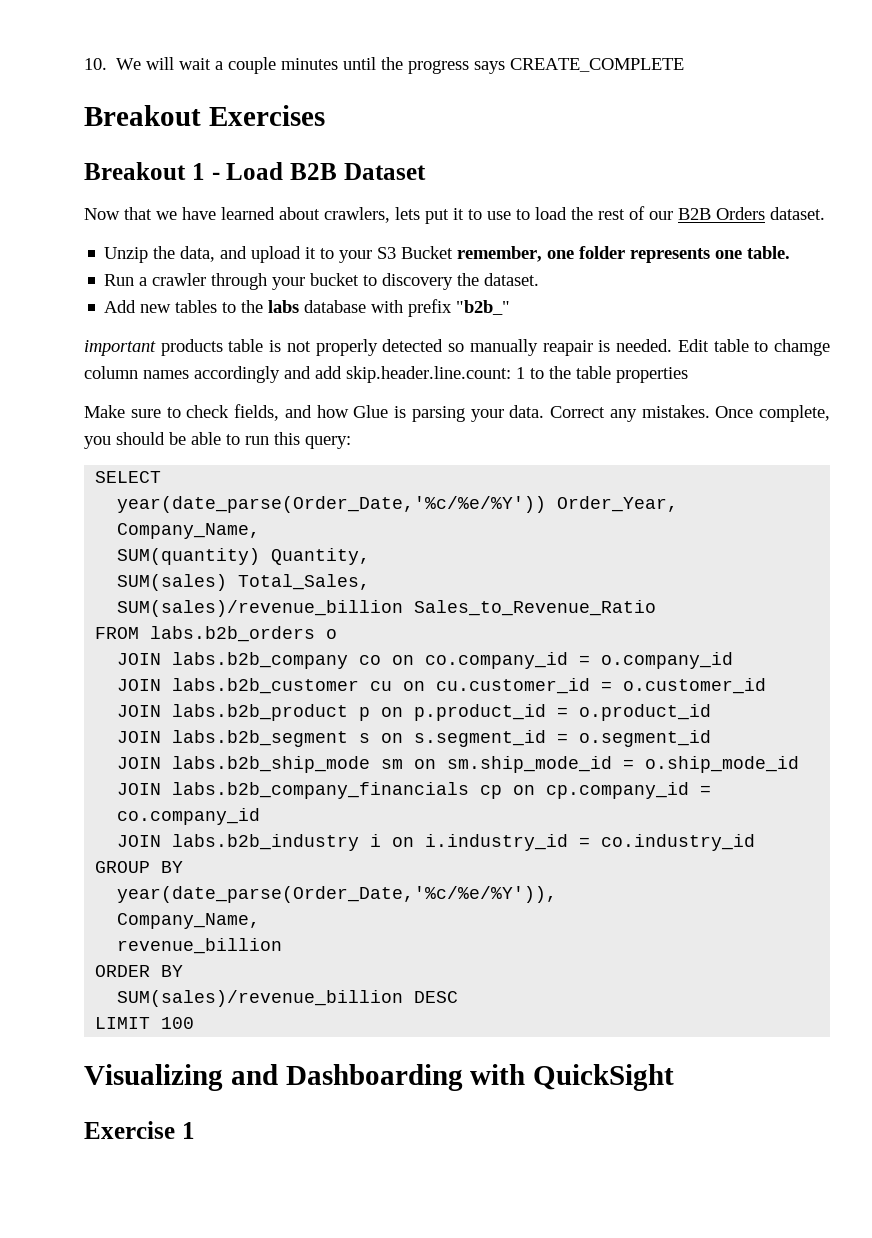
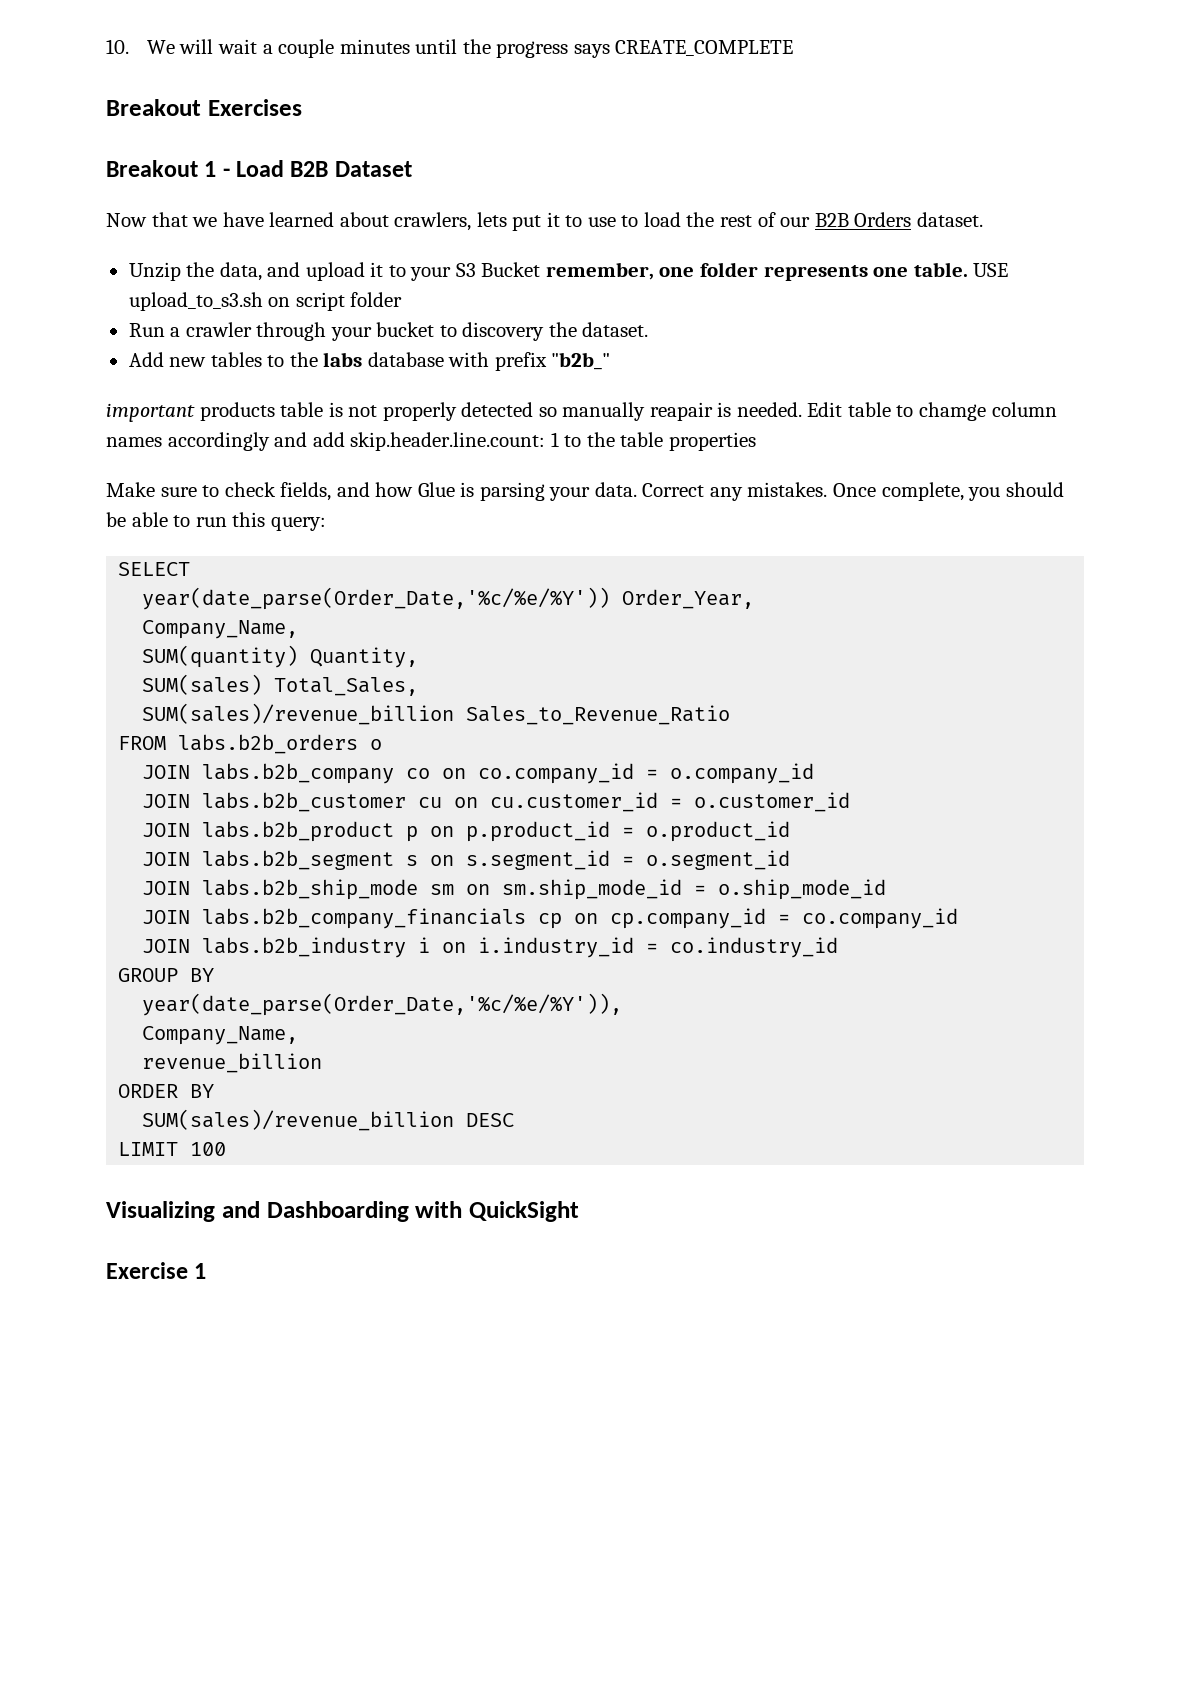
+ USE upload_to_s3.sh on script folder

